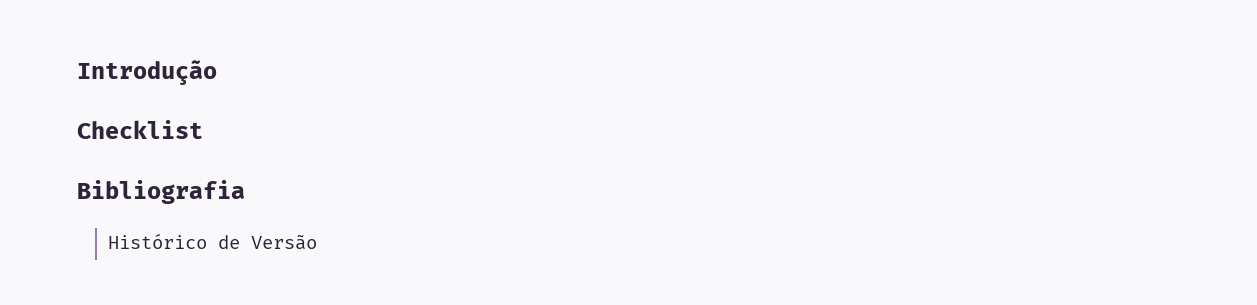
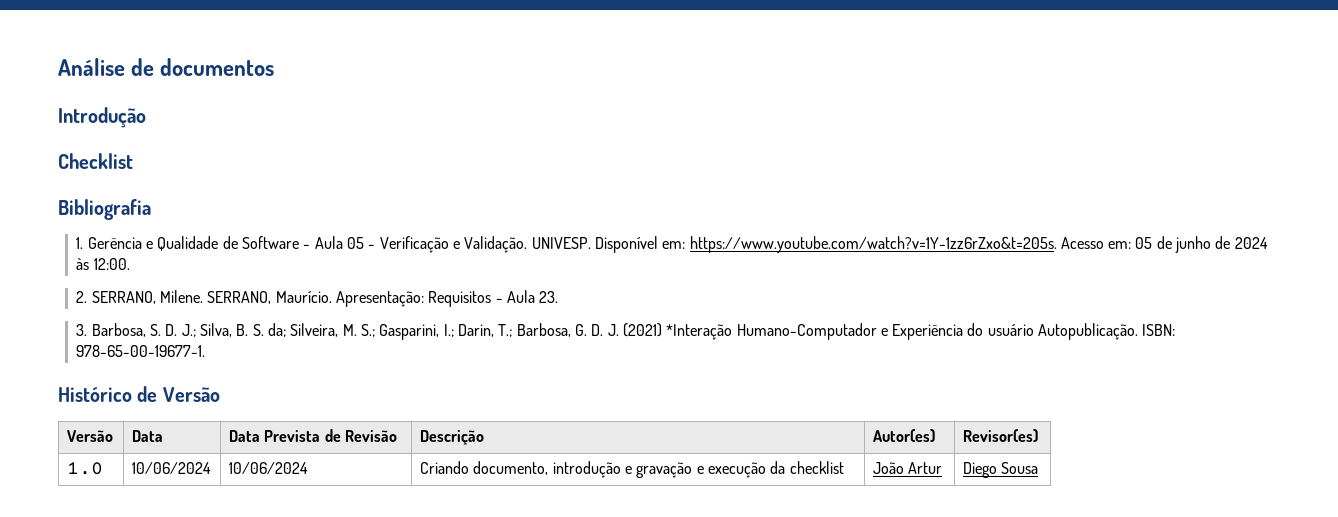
+ Análise de documentos
+ 1. Gerência e Qualidade de Software - Aula 05 - Verificação e Validação. UNIVESP. Disponível em: https://www.youtube.com/watch?v=1Y-1zz6rZxo&t=205s. Acesso em: 05 de junho de 2024 às 12:00.
+ 2. SERRANO, Milene. SERRANO, Maurício. Apresentação: Requisitos - Aula 23.
+ 3. Barbosa, S. D. J.; Silva, B. S. da; Silveira, M. S.; Gasparini, I.; Darin, T.; Barbosa, G. D. J. (2021) *Interação Humano-Computador e Experiência do usuário Autopublicação. ISBN: 978-65-00-19677-1.
  Histórico de Versão
+ Versão | Data | Data Prevista de Revisão | Descrição | Autor(es) | Revisor(es)
+ 1.0 | 10/06/2024 | 10/06/2024 | Criando documento, introdução e gravação e execução da checklist | João Artur | Diego Sousa

